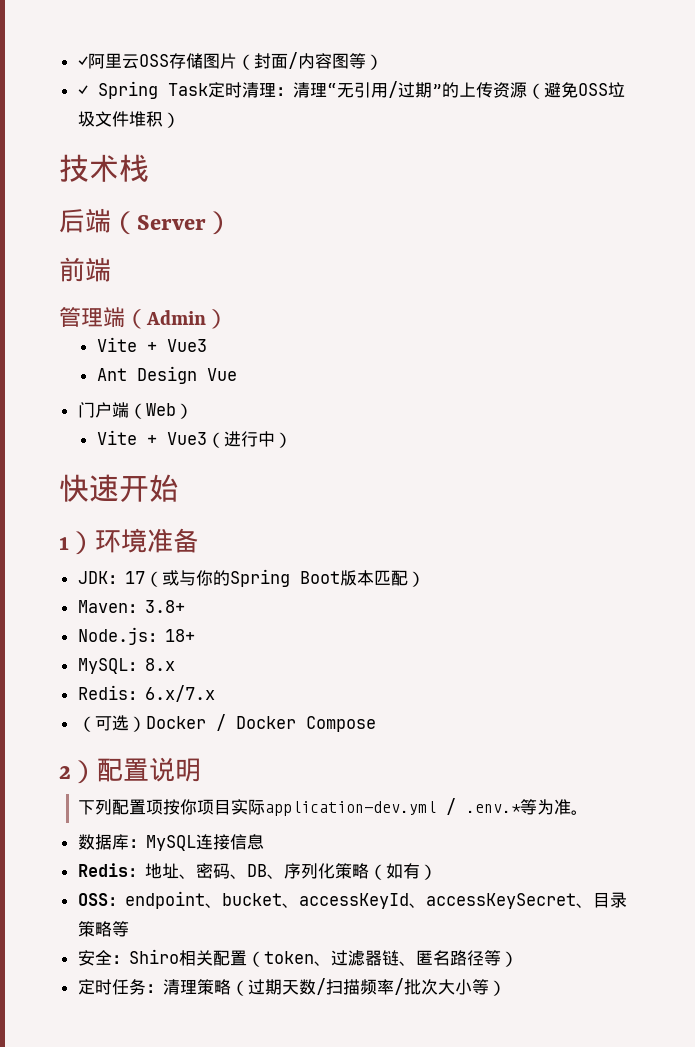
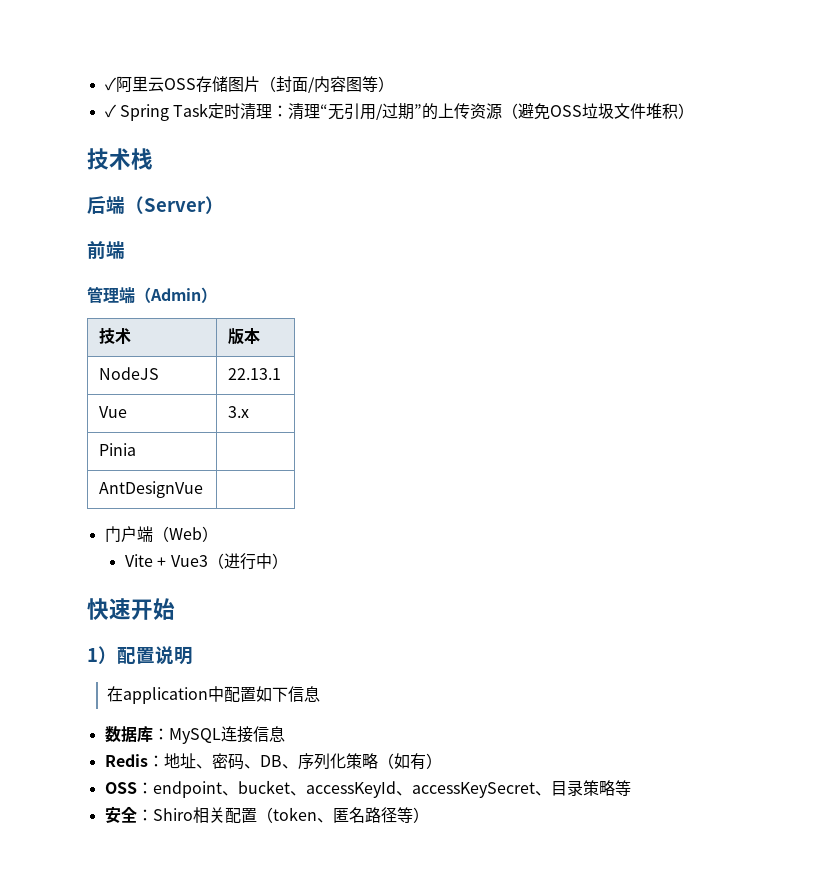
  管理端（Admin）
- Vite + Vue3
- Ant Design Vue
+ 技术 | 版本
+ NodeJS | 22.13.1
+ Vue | 3.x
+ Pinia |
+ AntDesignVue |
- 1）环境准备
- JDK：17（或与你的Spring Boot版本匹配）
- Maven：3.8+
- Node.js：18+
- MySQL：8.x
- Redis：6.x/7.x
- （可选）Docker / Docker Compose
- 2）配置说明
- 下列配置项按你项目实际application-dev.yml / .env.*等为准。
+ 1）配置说明
+ 在application中配置如下信息
- 安全：Shiro相关配置（token、过滤器链、匿名路径等）
+ 安全：Shiro相关配置（token、匿名路径等）
- 定时任务：清理策略（过期天数/扫描频率/批次大小等）

